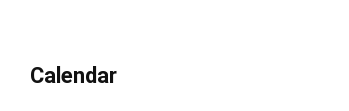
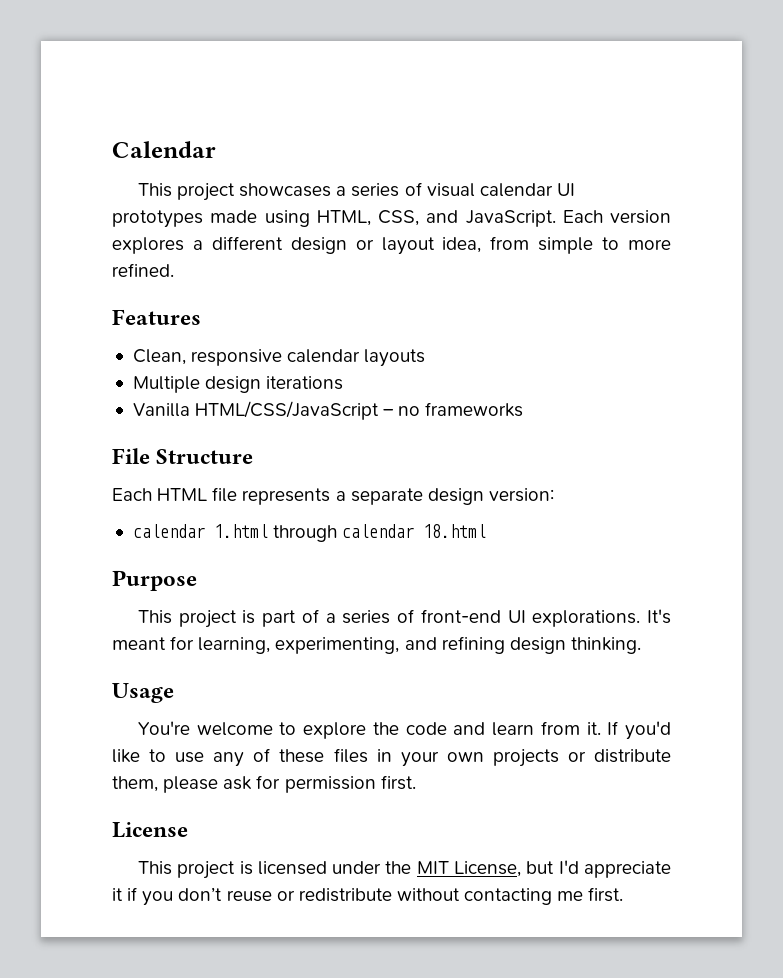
+ This project showcases a series of visual calendar UI prototypes made using HTML, CSS, and JavaScript. Each version explores a different design or layout idea, from simple to more refined.
+ Features
+ Clean, responsive calendar layouts
+ Multiple design iterations
+ Vanilla HTML/CSS/JavaScript – no frameworks
+ File Structure
+ Each HTML file represents a separate design version:
+ calendar 1.html through calendar 18.html
+ Purpose
+ This project is part of a series of front-end UI explorations. It's meant for learning, experimenting, and refining design thinking.
+ Usage
+ You're welcome to explore the code and learn from it. If you'd like to use any of these files in your own projects or distribute them, please ask for permission first.
+ License
+ This project is licensed under the MIT License, but I'd appreciate it if you don’t reuse or redistribute without contacting me first.

